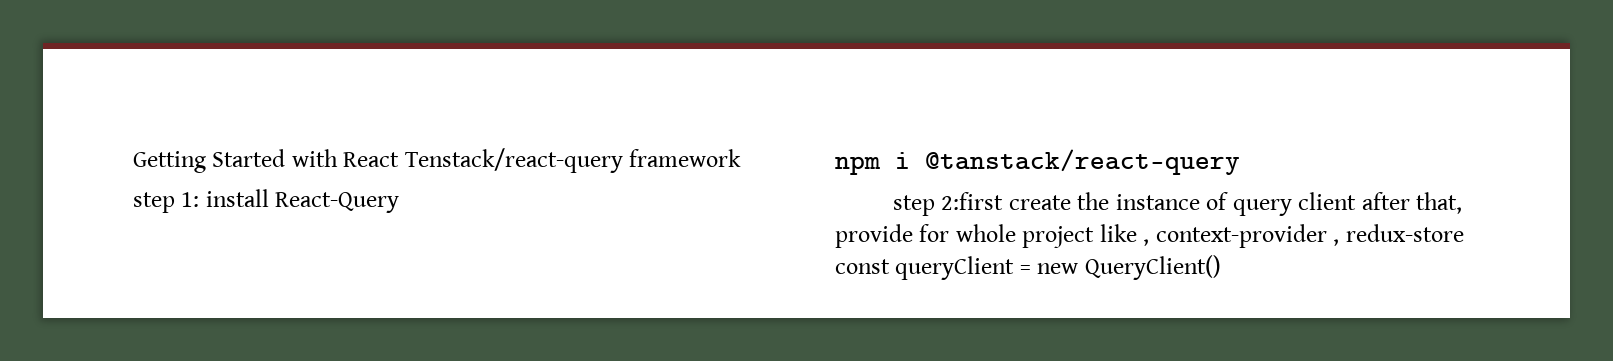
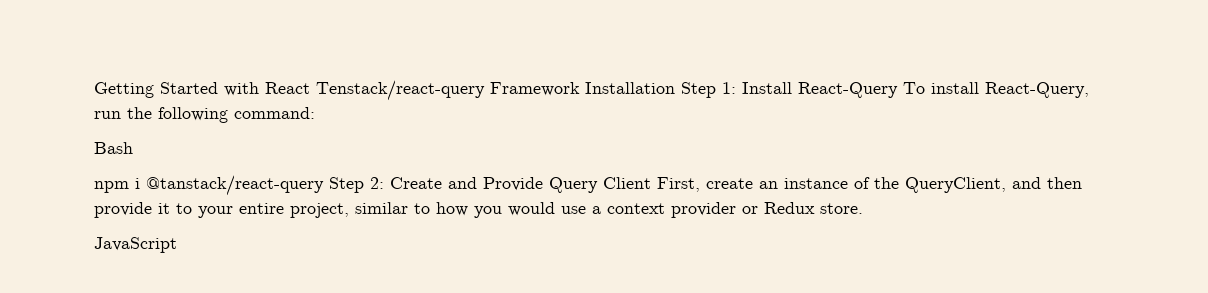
- Getting Started with React Tenstack/react-query framework
- step 1: install React-Query
- npm i @tanstack/react-query
- step 2:first create the instance of query client after that, provide for whole project like , context-provider , redux-store const queryClient = new QueryClient()
+ Getting Started with React Tenstack/react-query Framework Installation Step 1: Install React-Query To install React-Query, run the following command:
+ Bash
+ npm i @tanstack/react-query Step 2: Create and Provide Query Client First, create an instance of the QueryClient, and then provide it to your entire project, similar to how you would use a context provider or Redux store.
+ JavaScript

